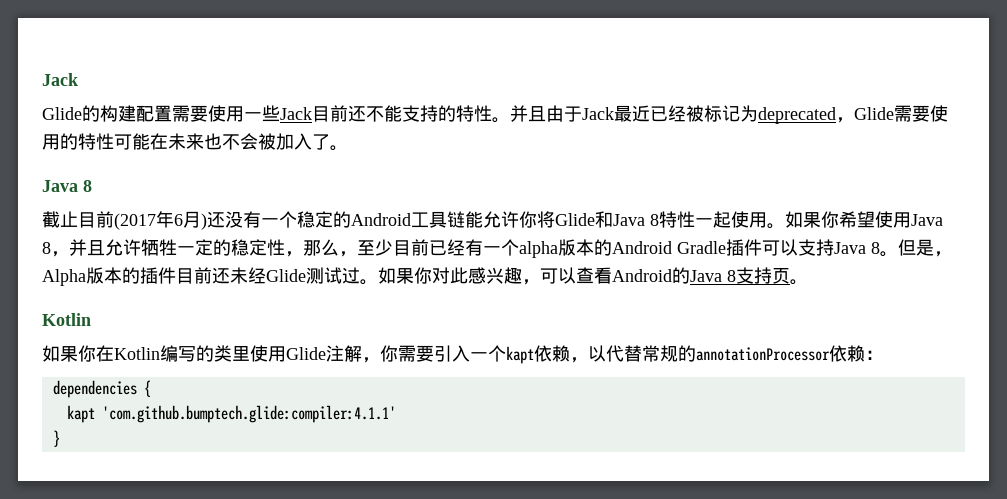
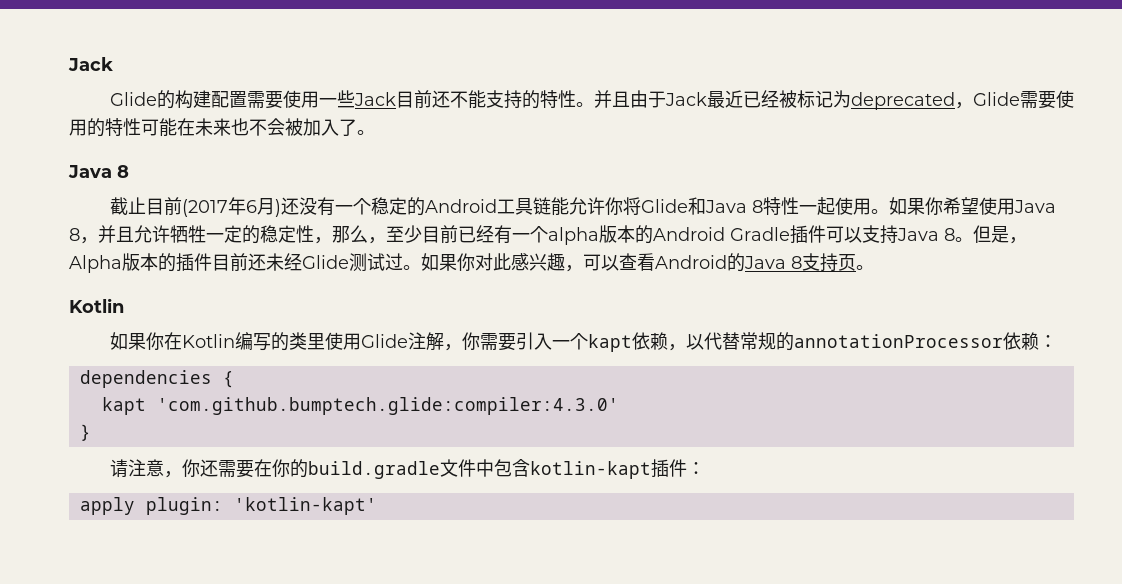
- kapt 'com.github.bumptech.glide:compiler:4.1.1'
+ kapt 'com.github.bumptech.glide:compiler:4.3.0'
+ 请注意，你还需要在你的build.gradle文件中包含kotlin-kapt插件：
+ apply plugin: 'kotlin-kapt'

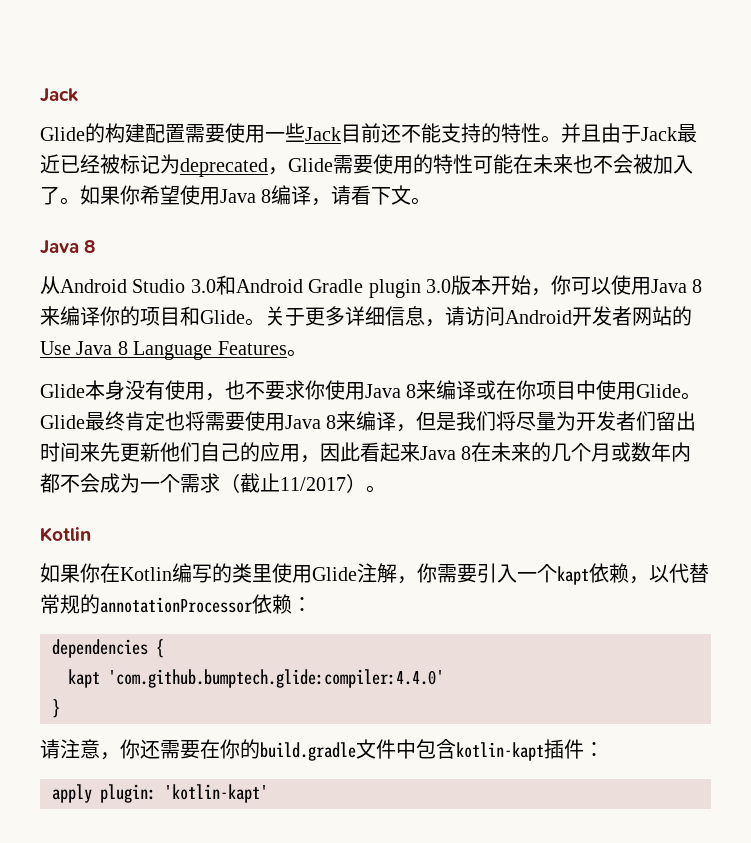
- 并且由于Jack最近已经被标记为deprecated，Glide需要使用的特性可能在未来也不会被加入了。
+ 并且由于Jack最近已经被标记为deprecated，Glide需要使用的特性可能在未来也不会被加入了。如果你希望使用Java 8编译，请看下文。
  Java 8
- 截止目前(2017年6月)还没有一个稳定的Android工具链能允许你将Glide和Java 8特性一起使用。如果你希望使用Java 8，并且允许牺牲一定的稳定性，那么，至少目前已经有一个alpha版本的Android Gradle插件可以支持Java 8。但是，Alpha版本的插件目前还未经Glide测试过。如果你对此感兴趣，可以查看Android的Java 8支持页。
+ 从Android Studio 3.0和Android Gradle plugin 3.0版本开始，你可以使用Java 8来编译你的项目和Glide。关于更多详细信息，请访问Android开发者网站的Use Java 8 Language Features。
+ Glide本身没有使用，也不要求你使用Java 8来编译或在你项目中使用Glide。Glide最终肯定也将需要使用Java 8来编译，但是我们将尽量为开发者们留出时间来先更新他们自己的应用，因此看起来Java 8在未来的几个月或数年内都不会成为一个需求（截止11/2017）。
- kapt 'com.github.bumptech.glide:compiler:4.3.0'
+ kapt 'com.github.bumptech.glide:compiler:4.4.0'

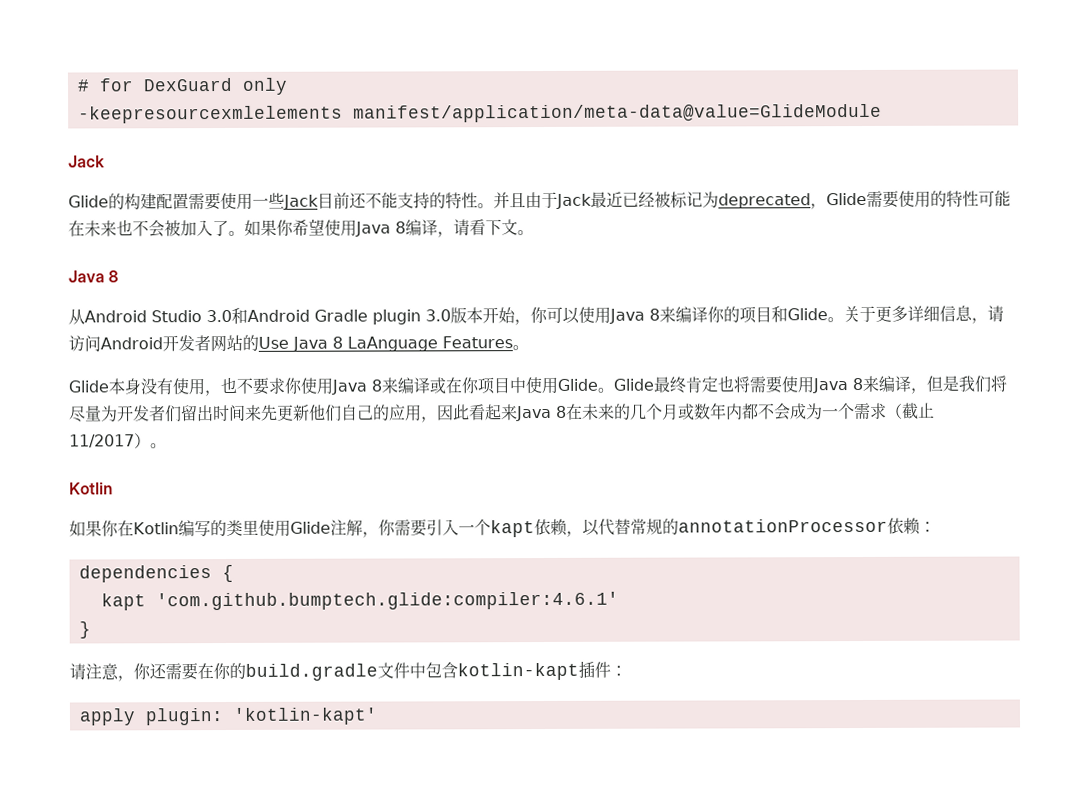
+ # for DexGuard only
+ -keepresourcexmlelements manifest/application/meta-data@value=GlideModule
- 关于更多详细信息，请访问Android开发者网站的Use Java 8 Language Features。
+ 关于更多详细信息，请访问Android开发者网站的Use Java 8 LaAnguage Features。
- kapt 'com.github.bumptech.glide:compiler:4.4.0'
+ kapt 'com.github.bumptech.glide:compiler:4.6.1'

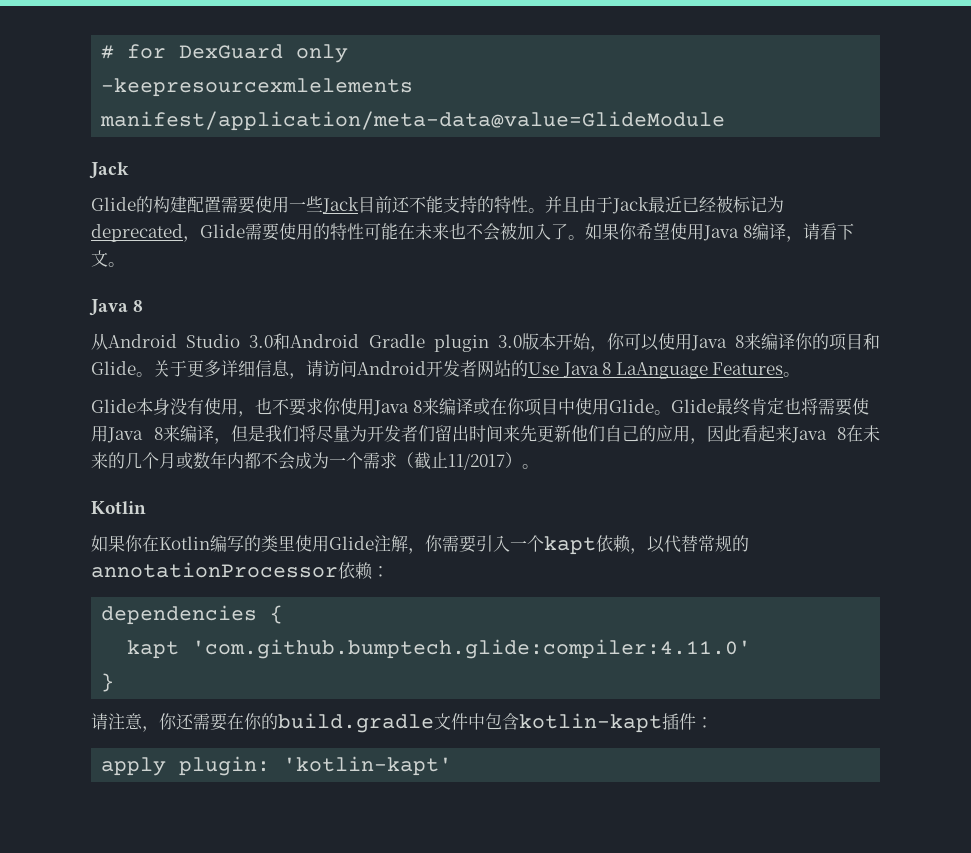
- kapt 'com.github.bumptech.glide:compiler:4.6.1'
+ kapt 'com.github.bumptech.glide:compiler:4.11.0'

